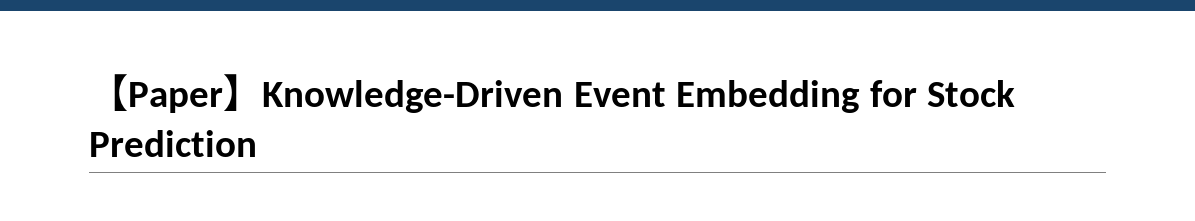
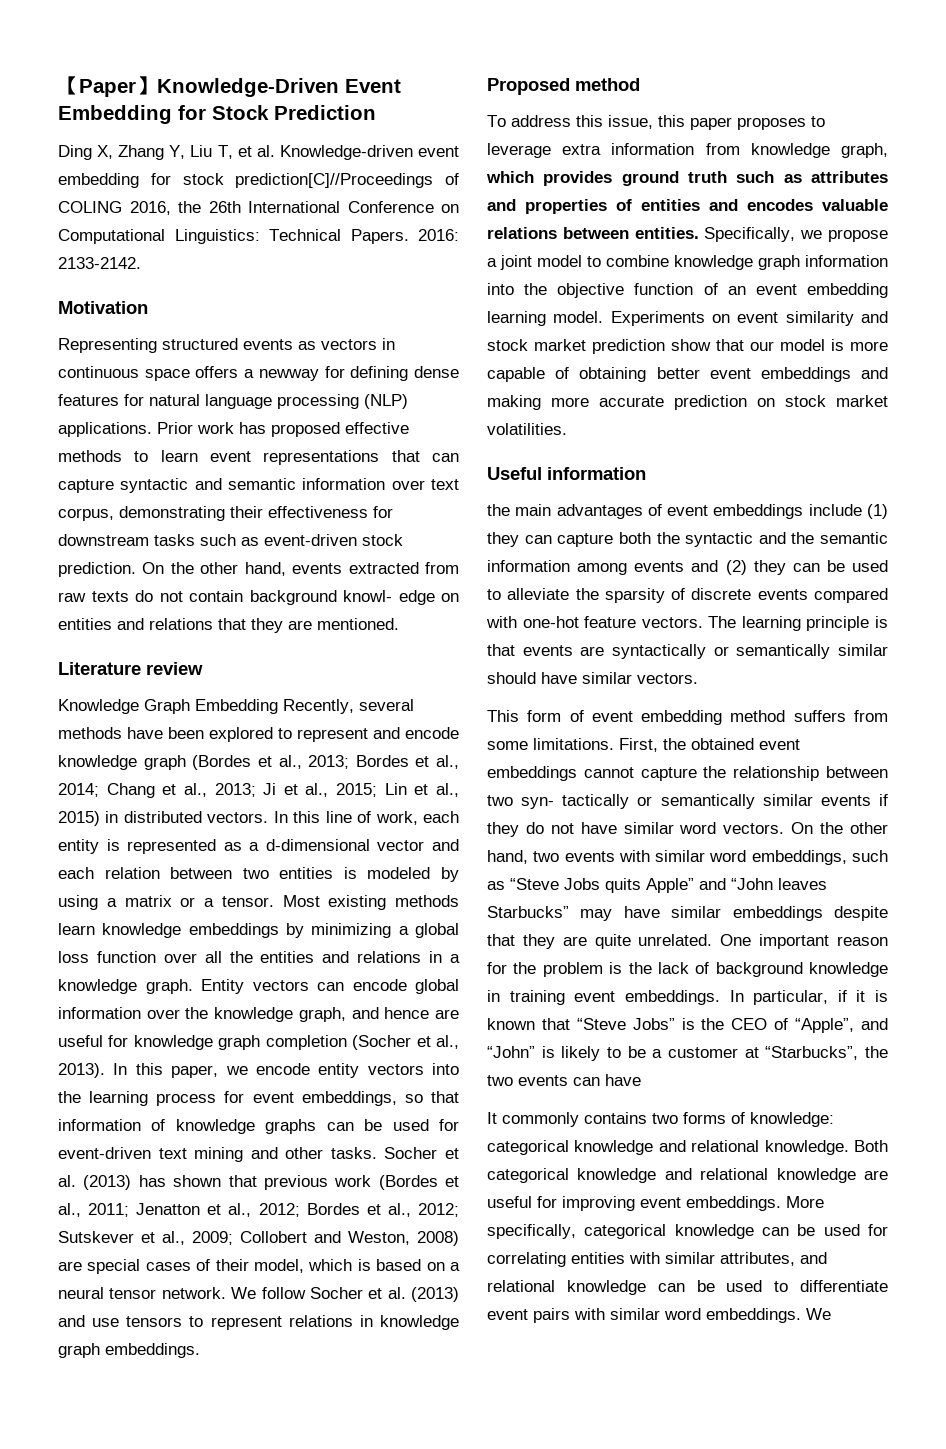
+ Ding X, Zhang Y, Liu T, et al. Knowledge-driven event embedding for stock prediction[C]//Proceedings of COLING 2016, the 26th International Conference on Computational Linguistics: Technical Papers. 2016: 2133-2142.
+ Motivation
+ Representing structured events as vectors in continuous space offers a newway for defining dense features for natural language processing (NLP) applications. Prior work has proposed effective methods to learn event representations that can capture syntactic and semantic information over text corpus, demonstrating their effectiveness for downstream tasks such as event-driven stock prediction. On the other hand, events extracted from raw texts do not contain background knowl- edge on entities and relations that they are mentioned.
+ Literature review
+ Knowledge Graph Embedding Recently, several methods have been explored to represent and encode knowledge graph (Bordes et al., 2013; Bordes et al., 2014; Chang et al., 2013; Ji et al., 2015; Lin et al., 2015) in distributed vectors. In this line of work, each entity is represented as a d-dimensional vector and each relation between two entities is modeled by using a matrix or a tensor. Most existing methods learn knowledge embeddings by minimizing a global loss function over all the entities and relations in a knowledge graph. Entity vectors can encode global information over the knowledge graph, and hence are useful for knowledge graph completion (Socher et al., 2013). In this paper, we encode entity vectors into the learning process for event embeddings, so that information of knowledge graphs can be used for event-driven text mining and other tasks. Socher et al. (2013) has shown that previous work (Bordes et al., 2011; Jenatton et al., 2012; Bordes et al., 2012; Sutskever et al., 2009; Collobert and Weston, 2008) are special cases of their model, which is based on a neural tensor network. We follow Socher et al. (2013) and use tensors to represent relations in knowledge graph embeddings.
+ Proposed method
+ To address this issue, this paper proposes to leverage extra information from knowledge graph, which provides ground truth such as attributes and properties of entities and encodes valuable relations between entities. Specifically, we propose a joint model to combine knowledge graph information into the objective function of an event embedding learning model. Experiments on event similarity and stock market prediction show that our model is more capable of obtaining better event embeddings and making more accurate prediction on stock market volatilities.
+ Useful information
+ the main advantages of event embeddings include (1) they can capture both the syntactic and the semantic information among events and (2) they can be used to alleviate the sparsity of discrete events compared with one-hot feature vectors. The learning principle is that events are syntactically or semantically similar should have similar vectors.
+ This form of event embedding method suffers from some limitations. First, the obtained event embeddings cannot capture the relationship between two syn- tactically or semantically similar events if they do not have similar word vectors. On the other hand, two events with similar word embeddings, such as “Steve Jobs quits Apple” and “John leaves Starbucks” may have similar embeddings despite that they are quite unrelated. One important reason for the problem is the lack of background knowledge in training event embeddings. In particular, if it is known that “Steve Jobs” is the CEO of “Apple”, and “John” is likely to be a customer at “Starbucks”, the two events can have
+ It commonly contains two forms of knowledge: categorical knowledge and relational knowledge. Both categorical knowledge and relational knowledge are useful for improving event embeddings. More specifically, categorical knowledge can be used for correlating entities with similar attributes, and relational knowledge can be used to differentiate event pairs with similar word embeddings. We

